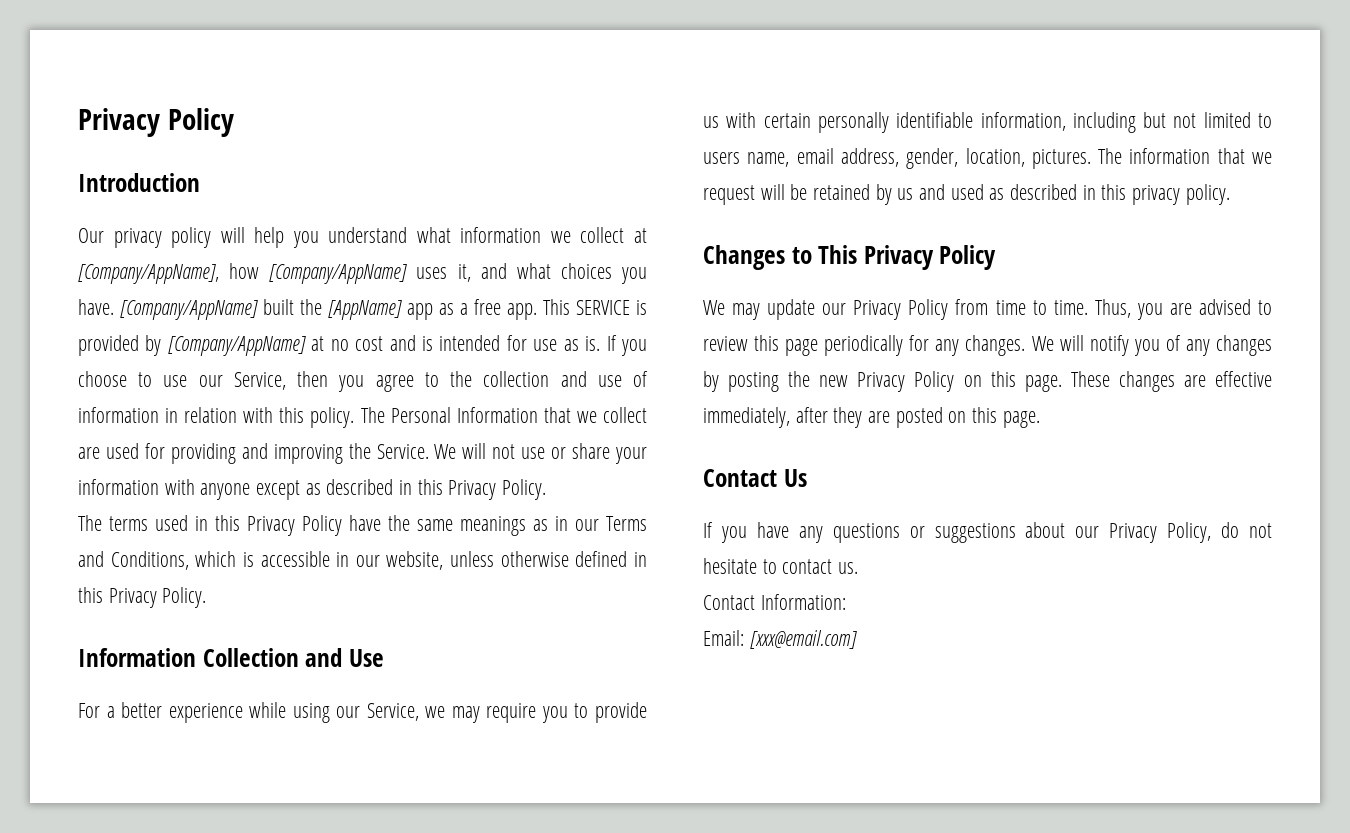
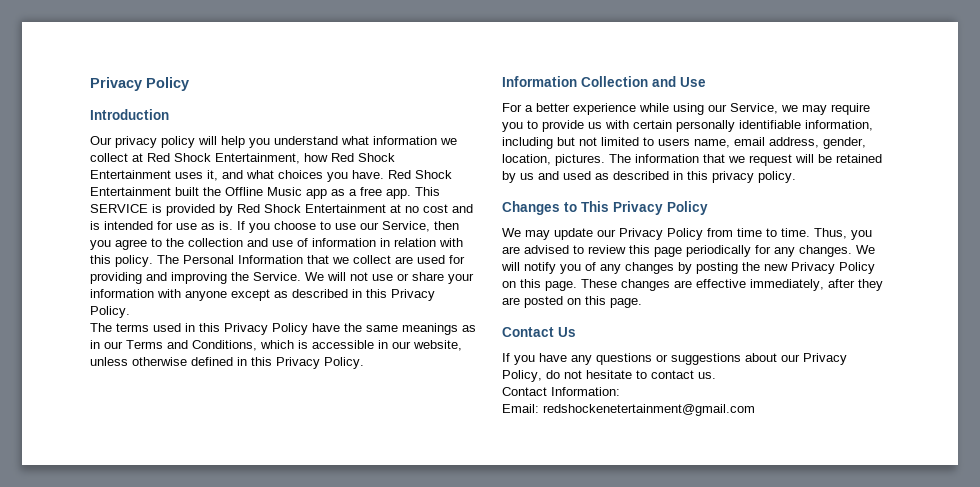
- Our privacy policy will help you understand what information we collect at [Company/AppName], how [Company/AppName] uses it, and what choices you have.
+ Our privacy policy will help you understand what information we collect at Red Shock Entertainment, how Red Shock Entertainment uses it, and what choices you have.
- [Company/AppName] built the [AppName] app as a free app.
+ Red Shock Entertainment built the Offline Music app as a free app.
- This SERVICE is provided by [Company/AppName] at no cost and is intended for use as is.
+ This SERVICE is provided by Red Shock Entertainment at no cost and is intended for use as is.
- Email: [xxx@email.com]
+ Email: redshockenetertainment@gmail.com

